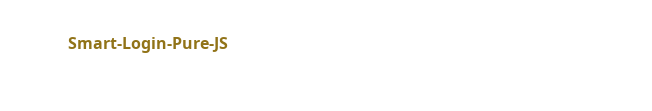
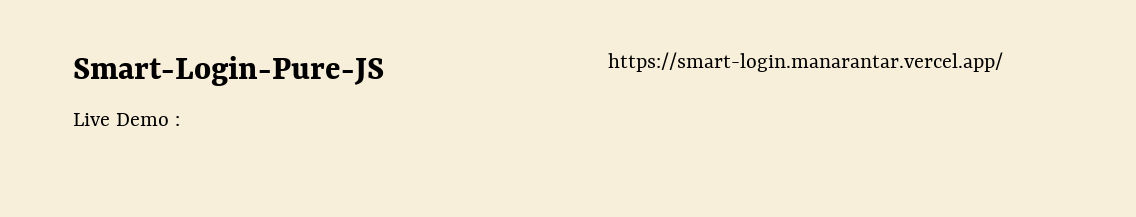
+ Live Demo : https://smart-login.manarantar.vercel.app/

